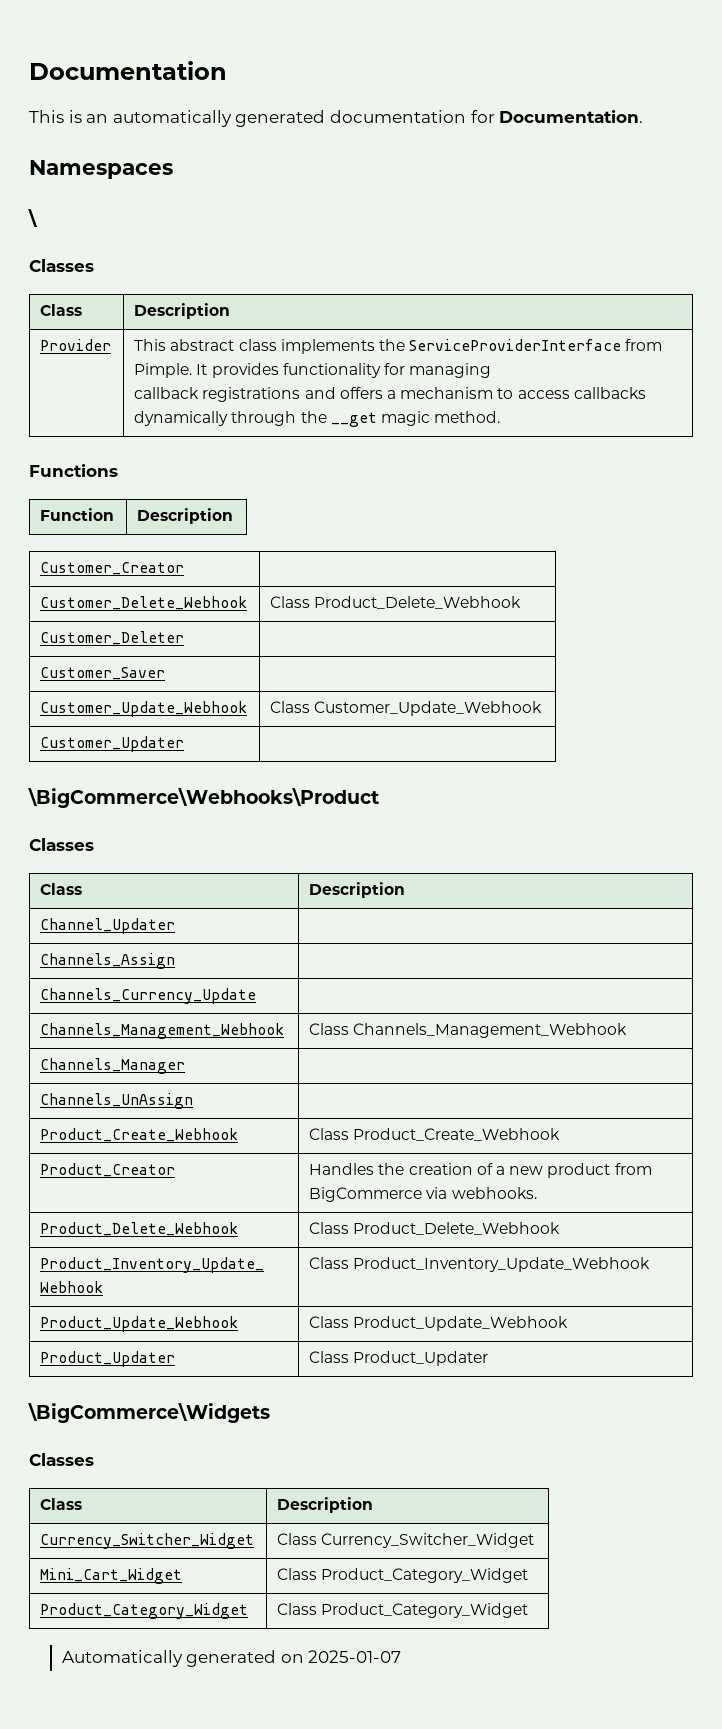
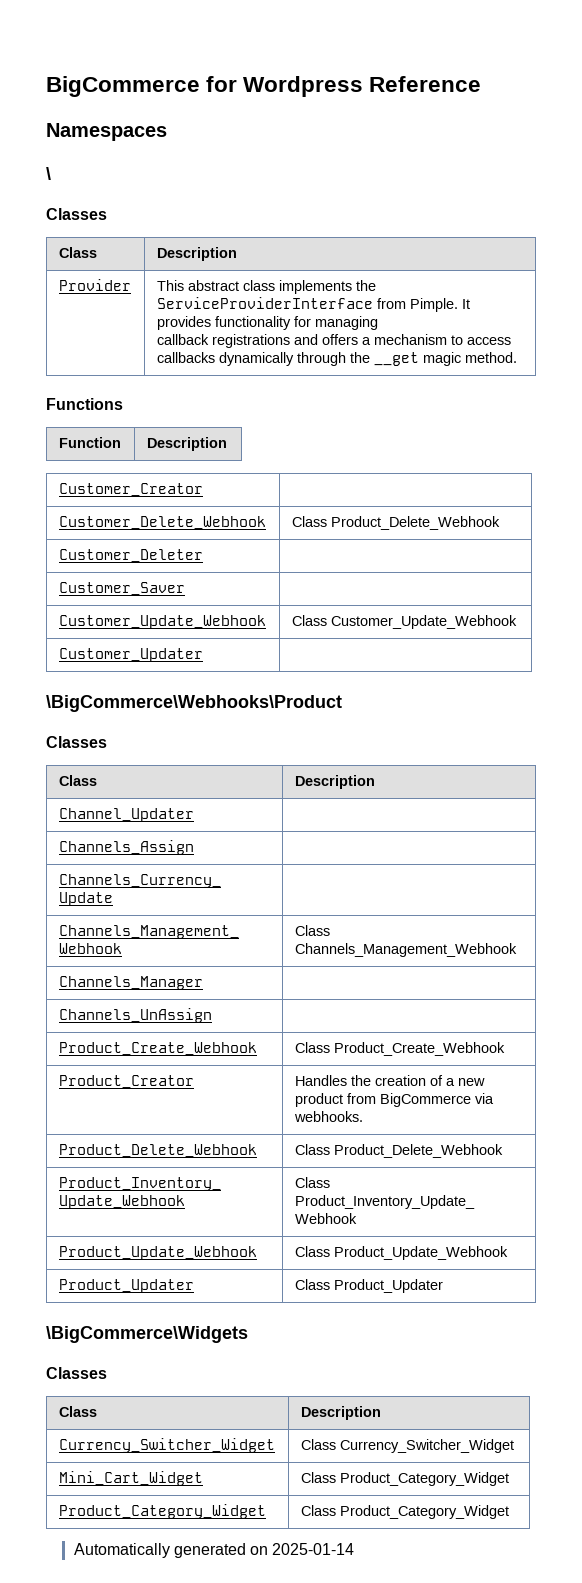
- Documentation
- This is an automatically generated documentation for Documentation.
+ BigCommerce for Wordpress Reference
- Automatically generated on 2025-01-07
+ Automatically generated on 2025-01-14

